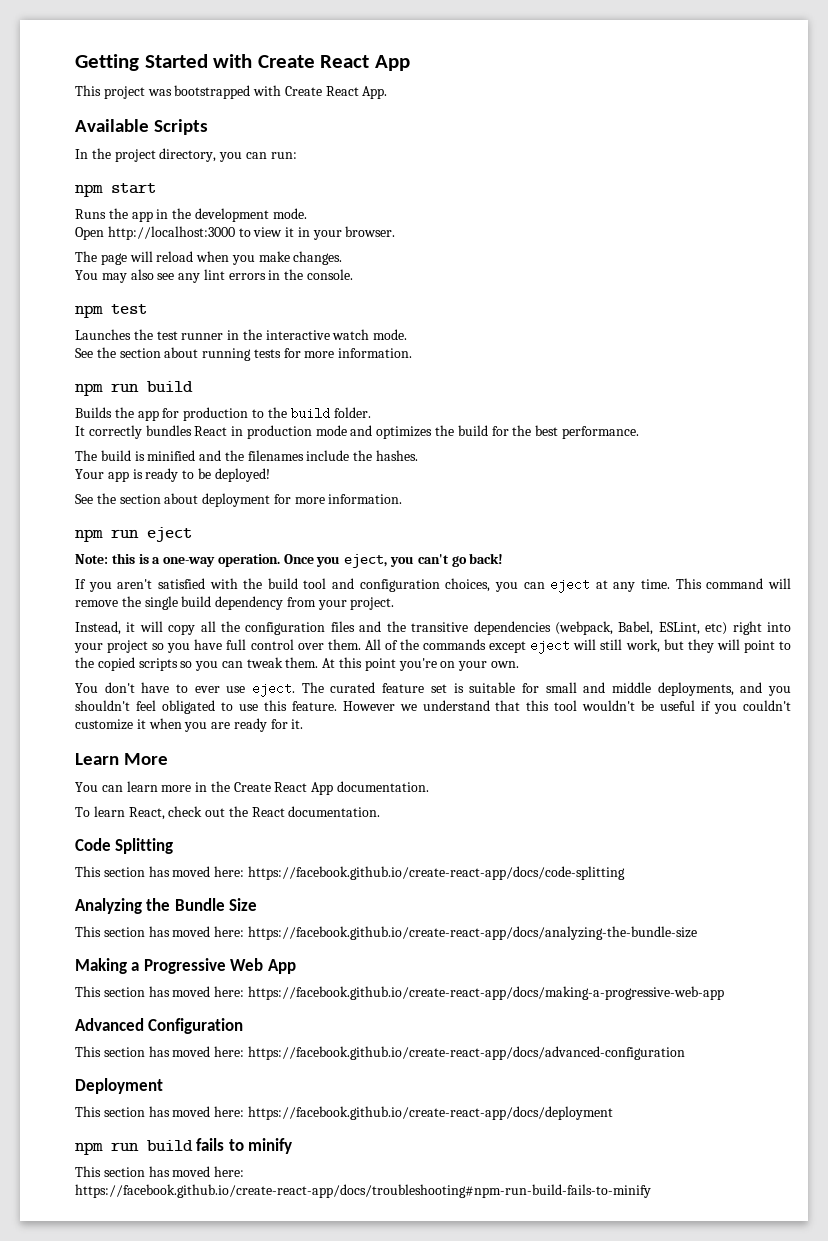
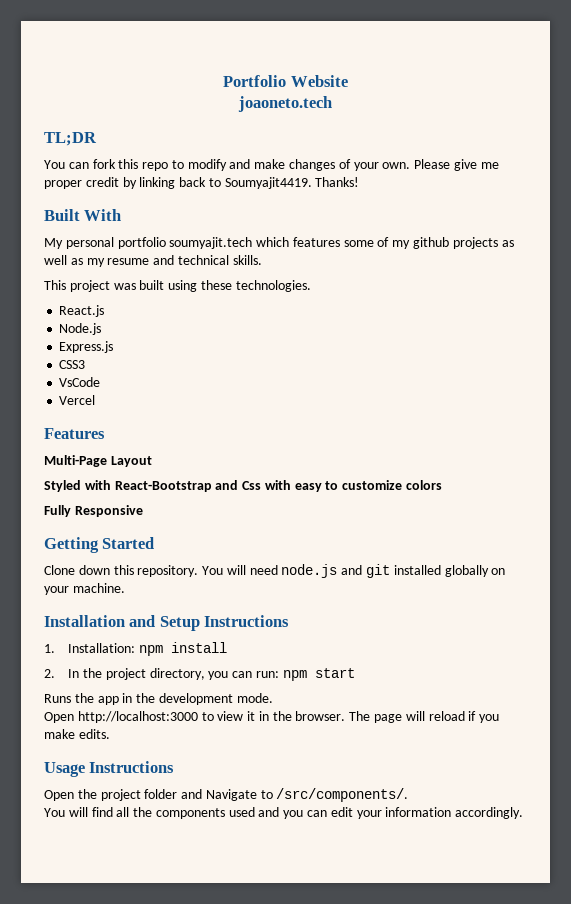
- Getting Started with Create React App
- This project was bootstrapped with Create React App.
- Available Scripts
- In the project directory, you can run:
- npm start
+ Portfolio Website
+ joaoneto.tech
+ TL;DR
+ You can fork this repo to modify and make changes of your own. Please give me proper credit by linking back to Soumyajit4419. Thanks!
+ Built With
+ My personal portfolio soumyajit.tech which features some of my github projects as well as my resume and technical skills.
+ This project was built using these technologies.
+ React.js
+ Node.js
+ Express.js
+ CSS3
+ VsCode
+ Vercel
+ Features
+ Multi-Page Layout
+ Styled with React-Bootstrap and Css with easy to customize colors
+ Fully Responsive
+ Getting Started
+ Clone down this repository. You will need node.js and git installed globally on your machine.
+ Installation and Setup Instructions
+ 1. Installation: npm install
+ 2. In the project directory, you can run: npm start
- Open http://localhost:3000 to view it in your browser.
- The page will reload when you make changes.
- You may also see any lint errors in the console.
- npm test
- Launches the test runner in the interactive watch mode.
- See the section about running tests for more information.
- npm run build
- Builds the app for production to the build folder.
- It correctly bundles React in production mode and optimizes the build for the best performance.
- The build is minified and the filenames include the hashes.
- Your app is ready to be deployed!
- See the section about deployment for more information.
- npm run eject
- Note: this is a one-way operation. Once you eject, you can't go back!
- If you aren't satisfied with the build tool and configuration choices, you can eject at any time. This command will remove the single build dependency from your project.
- Instead, it will copy all the configuration files and the transitive dependencies (webpack, Babel, ESLint, etc) right into your project so you have full control over them. All of the commands except eject will still work, but they will point to the copied scripts so you can tweak them. At this point you're on your own.
- You don't have to ever use eject. The curated feature set is suitable for small and middle deployments, and you shouldn't feel obligated to use this feature. However we understand that this tool wouldn't be useful if you couldn't customize it when you are ready for it.
- Learn More
- You can learn more in the Create React App documentation.
- To learn React, check out the React documentation.
- Code Splitting
- This section has moved here: https://facebook.github.io/create-react-app/docs/code-splitting
- Analyzing the Bundle Size
- This section has moved here: https://facebook.github.io/create-react-app/docs/analyzing-the-bundle-size
- Making a Progressive Web App
- This section has moved here: https://facebook.github.io/create-react-app/docs/making-a-progressive-web-app
- Advanced Configuration
- This section has moved here: https://facebook.github.io/create-react-app/docs/advanced-configuration
- Deployment
- This section has moved here: https://facebook.github.io/create-react-app/docs/deployment
- npm run build fails to minify
- This section has moved here: https://facebook.github.io/create-react-app/docs/troubleshooting#npm-run-build-fails-to-minify
+ Open http://localhost:3000 to view it in the browser. The page will reload if you make edits.
+ Usage Instructions
+ Open the project folder and Navigate to /src/components/.
+ You will find all the components used and you can edit your information accordingly.

